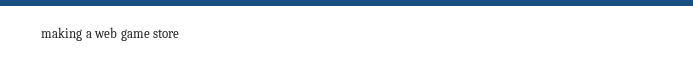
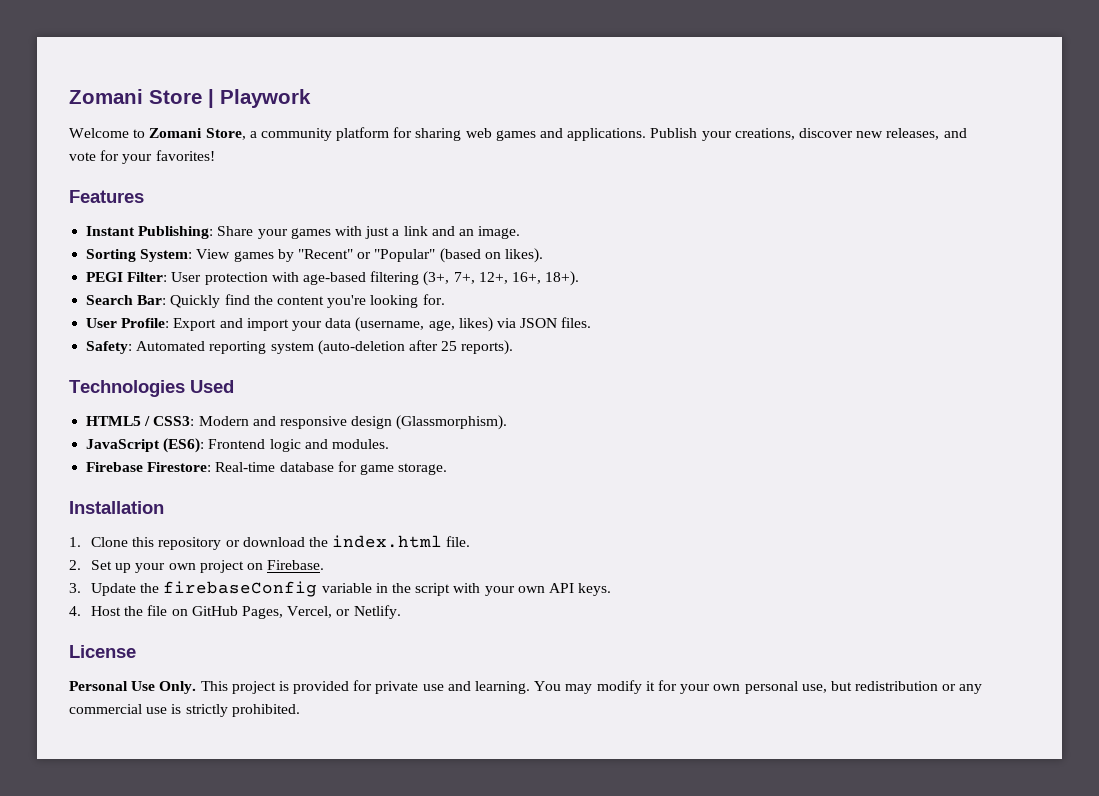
- making a web game store
+ Zomani Store | Playwork
+ Welcome to Zomani Store, a community platform for sharing web games and applications. Publish your creations, discover new releases, and vote for your favorites!
+ Features
+ Instant Publishing: Share your games with just a link and an image.
+ Sorting System: View games by "Recent" or "Popular" (based on likes).
+ PEGI Filter: User protection with age-based filtering (3+, 7+, 12+, 16+, 18+).
+ Search Bar: Quickly find the content you're looking for.
+ User Profile: Export and import your data (username, age, likes) via JSON files.
+ Safety: Automated reporting system (auto-deletion after 25 reports).
+ Technologies Used
+ HTML5 / CSS3: Modern and responsive design (Glassmorphism).
+ JavaScript (ES6): Frontend logic and modules.
+ Firebase Firestore: Real-time database for game storage.
+ Installation
+ 1. Clone this repository or download the index.html file.
+ 2. Set up your own project on Firebase.
+ 3. Update the firebaseConfig variable in the script with your own API keys.
+ 4. Host the file on GitHub Pages, Vercel, or Netlify.
+ License
+ Personal Use Only. This project is provided for private use and learning. You may modify it for your own personal use, but redistribution or any commercial use is strictly prohibited.

